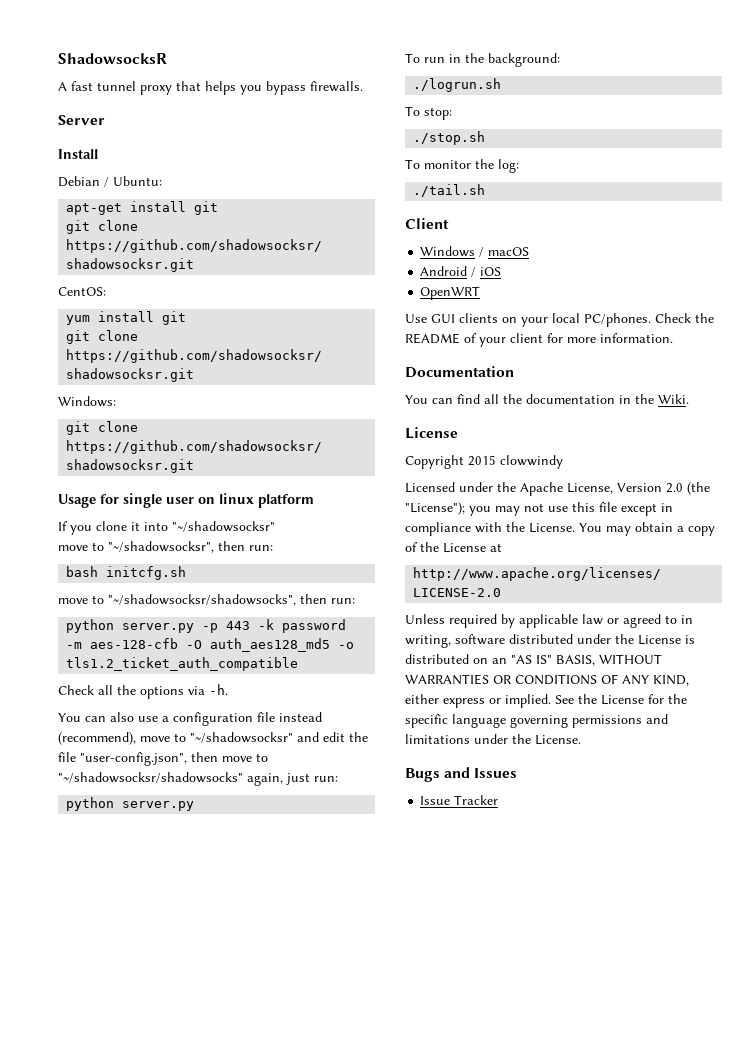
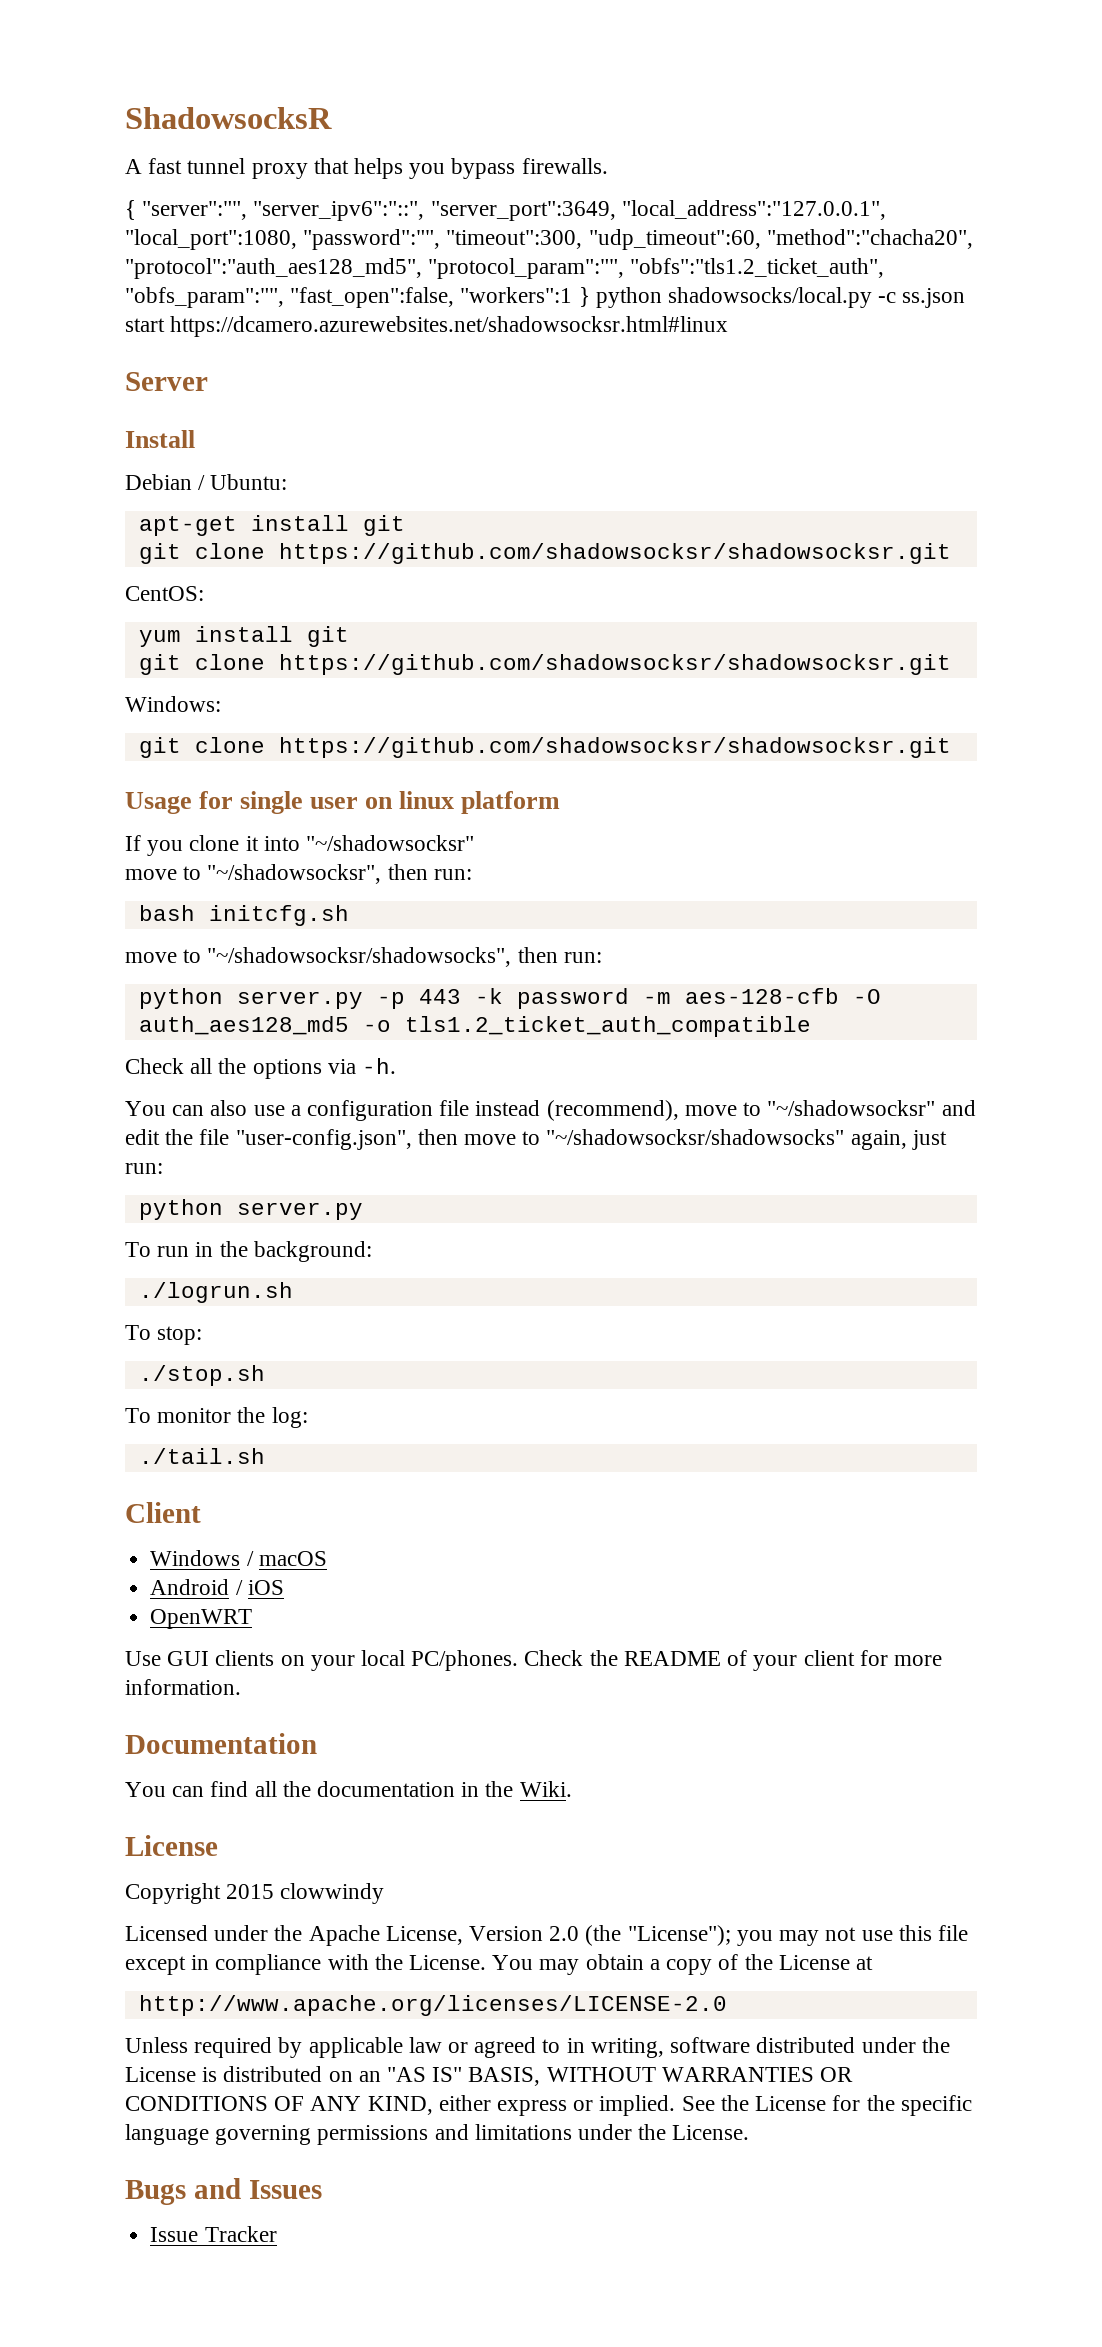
+ { "server":"", "server_ipv6":"::", "server_port":3649, "local_address":"127.0.0.1", "local_port":1080, "password":"", "timeout":300, "udp_timeout":60, "method":"chacha20", "protocol":"auth_aes128_md5", "protocol_param":"", "obfs":"tls1.2_ticket_auth", "obfs_param":"", "fast_open":false, "workers":1 } python shadowsocks/local.py -c ss.json start https://dcamero.azurewebsites.net/shadowsocksr.html#linux

